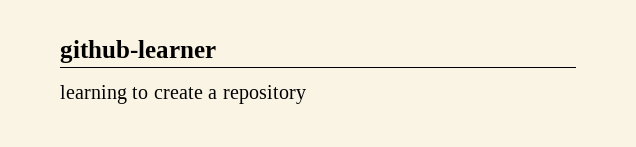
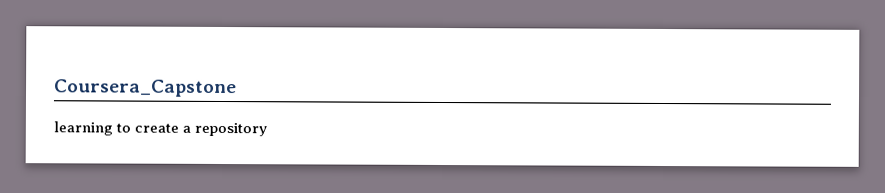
- github-learner
+ Coursera_Capstone

